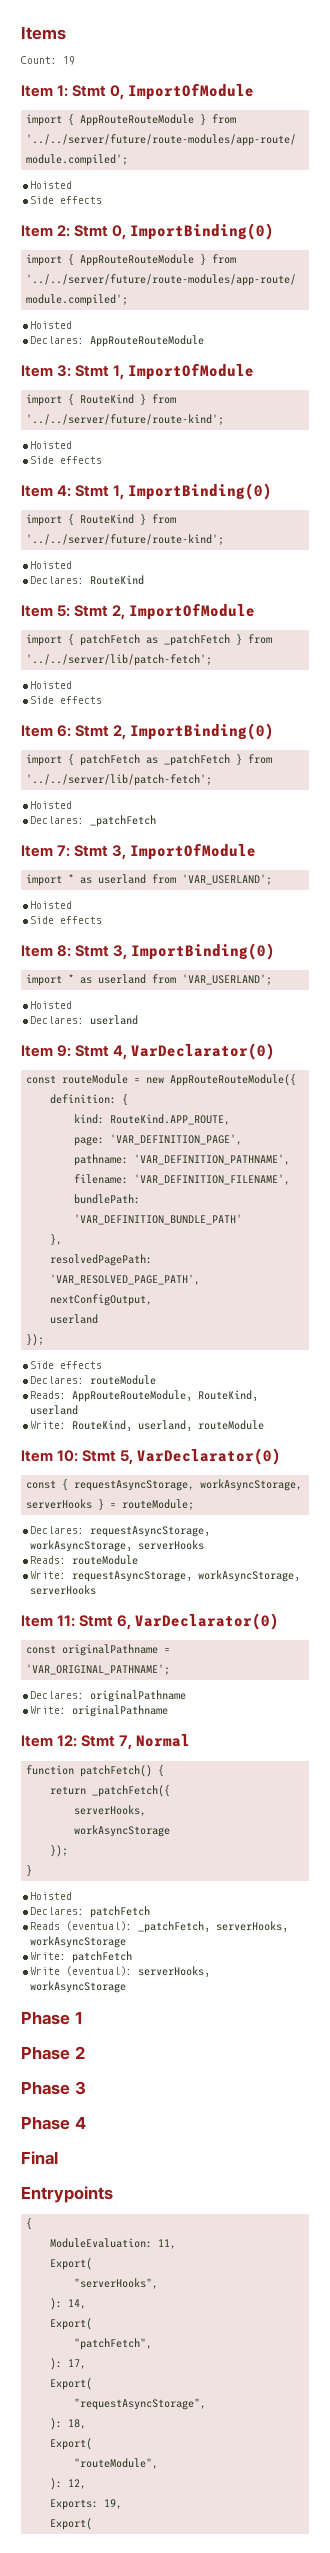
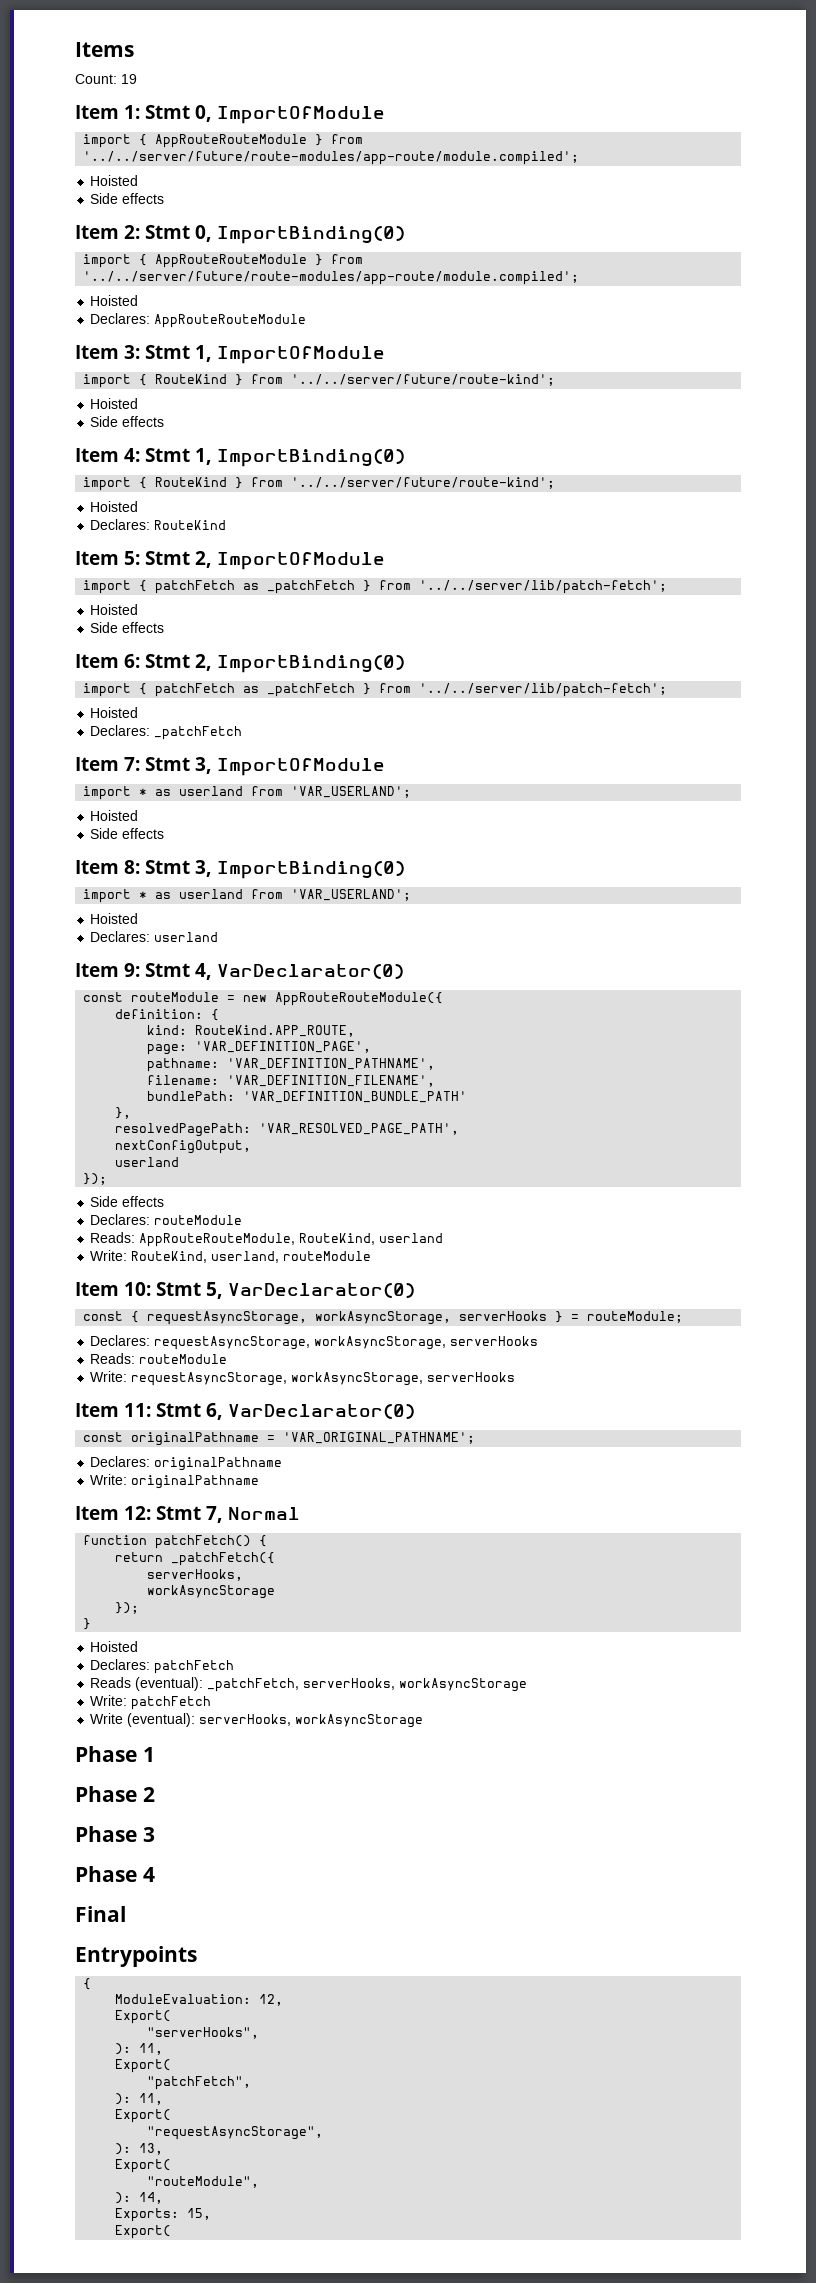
- ModuleEvaluation: 11,
+ ModuleEvaluation: 12,
  "serverHooks",
- ): 14,
+ ): 11,
  "patchFetch",
- ): 17,
+ ): 11,
- ): 18,
+ ): 13,
- ): 12,
+ ): 14,
- Exports: 19,
+ Exports: 15,

